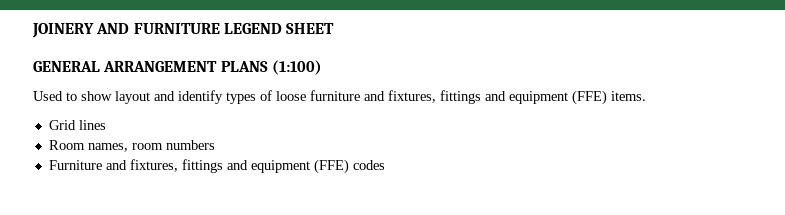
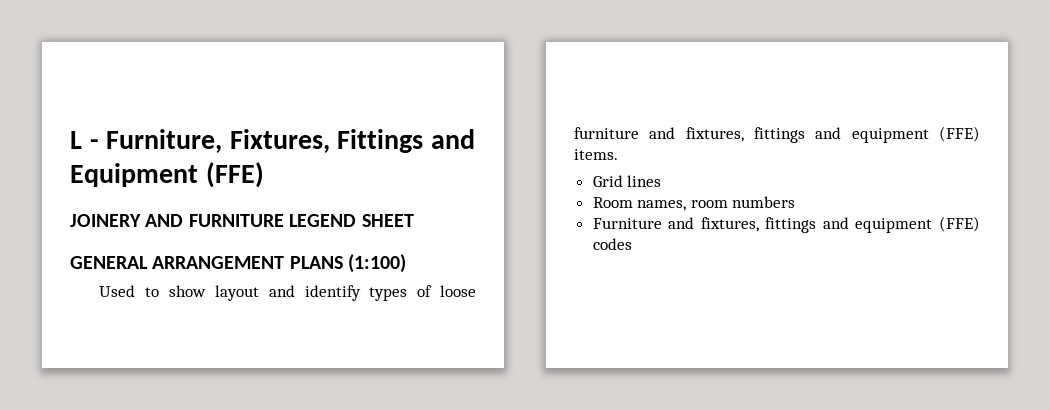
+ L - Furniture, Fixtures, Fittings and Equipment (FFE)

